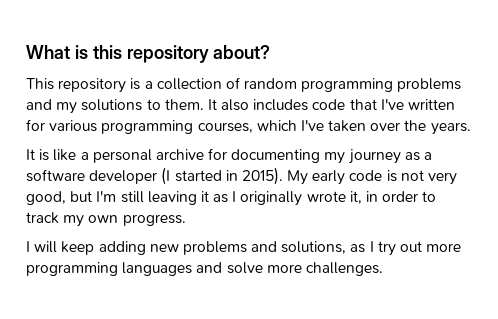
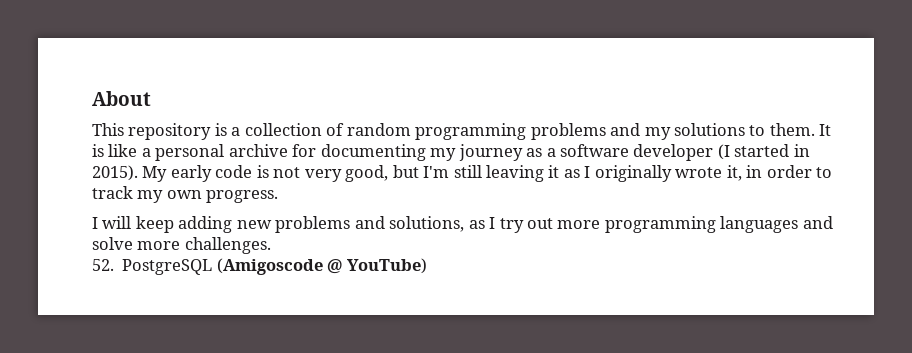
- What is this repository about?
+ About
- It also includes code that I've written for various programming courses, which I've taken over the years.
+ 52. PostgreSQL (Amigoscode @ YouTube)

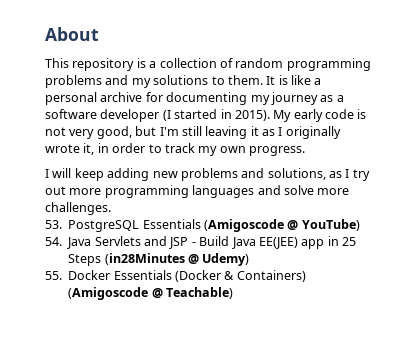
- 52. PostgreSQL (Amigoscode @ YouTube)
+ 53. PostgreSQL Essentials (Amigoscode @ YouTube)
+ 54. Java Servlets and JSP - Build Java EE(JEE) app in 25 Steps (in28Minutes @ Udemy)
+ 55. Docker Essentials (Docker & Containers) (Amigoscode @ Teachable)

